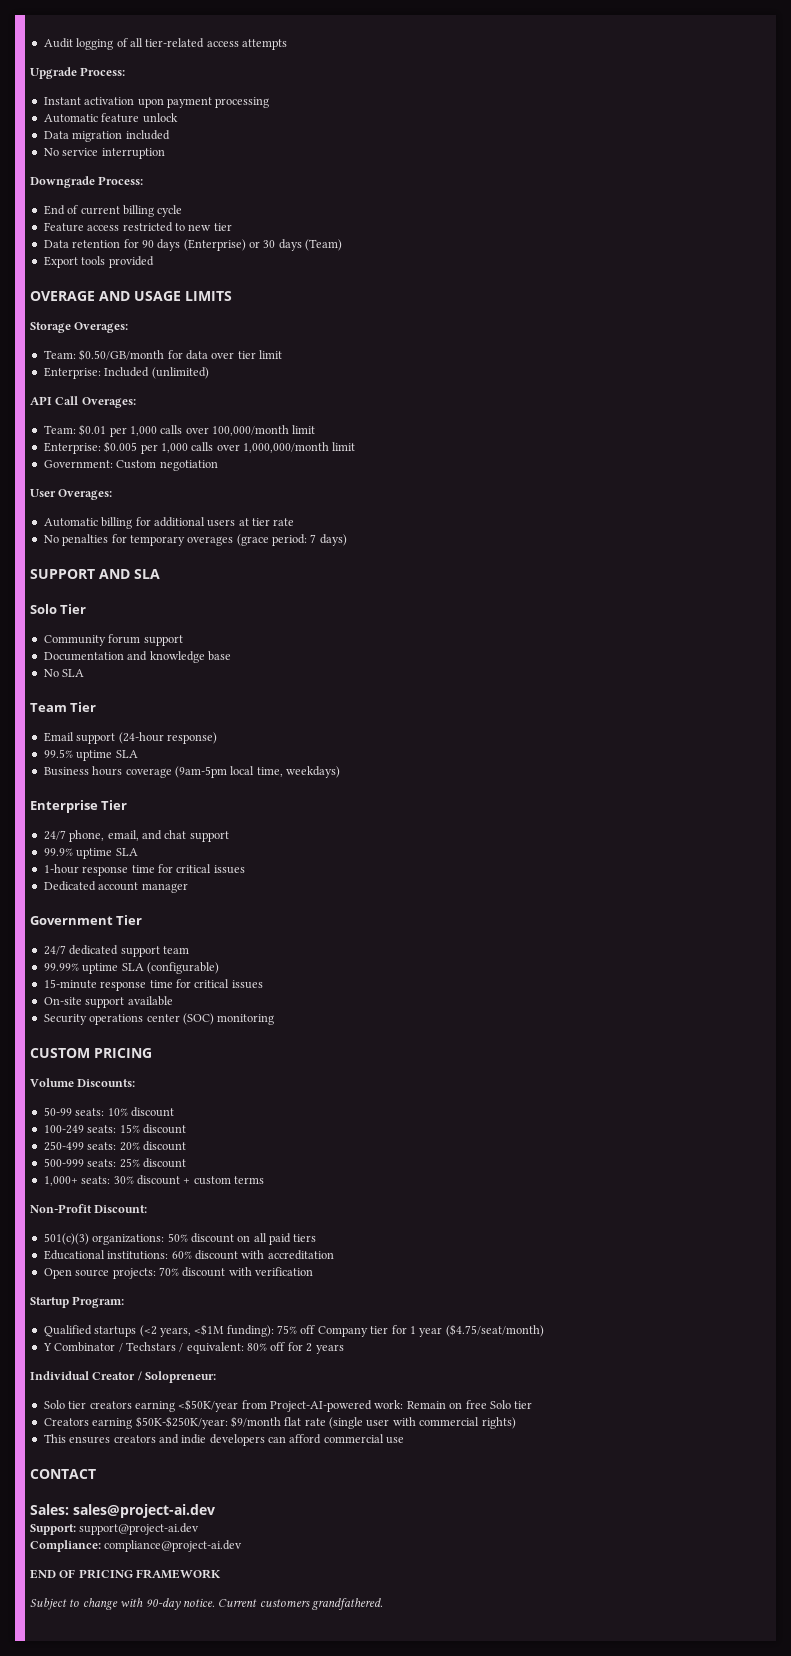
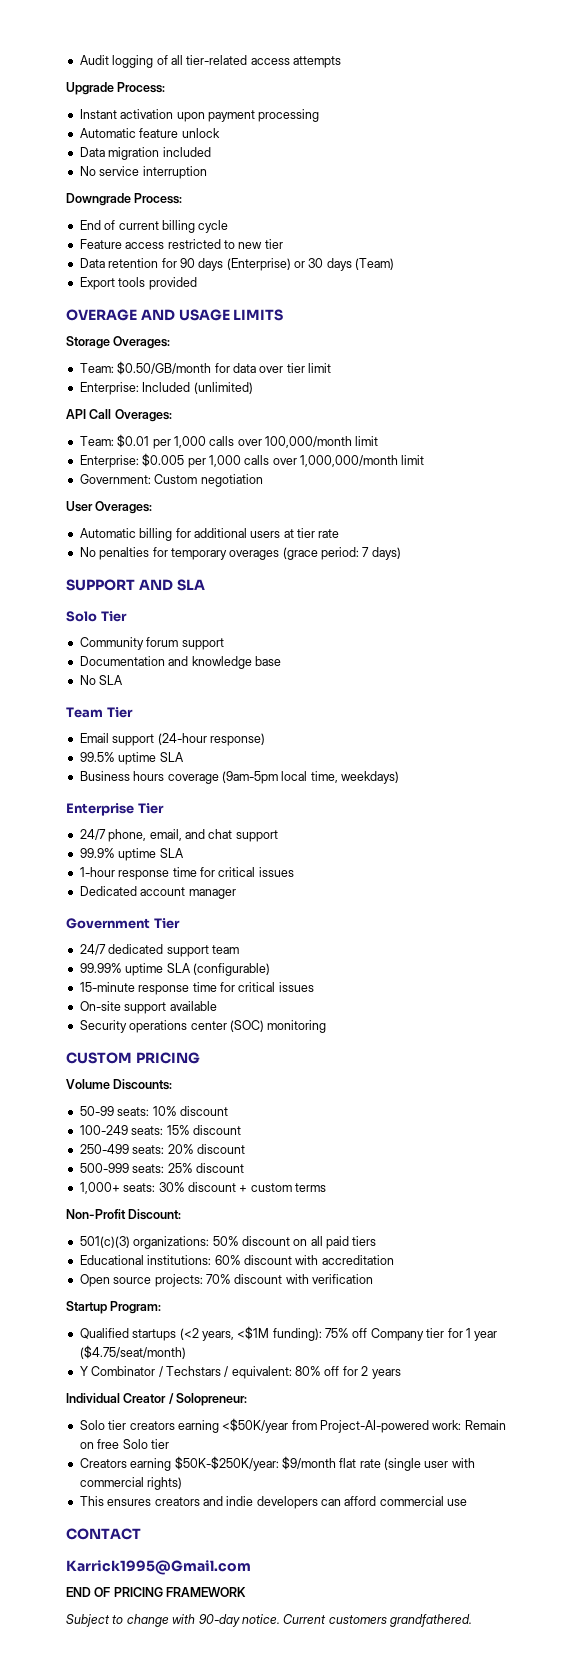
- Sales: sales@project-ai.dev
- Support: support@project-ai.dev
- Compliance: compliance@project-ai.dev
+ Karrick1995@Gmail.com

